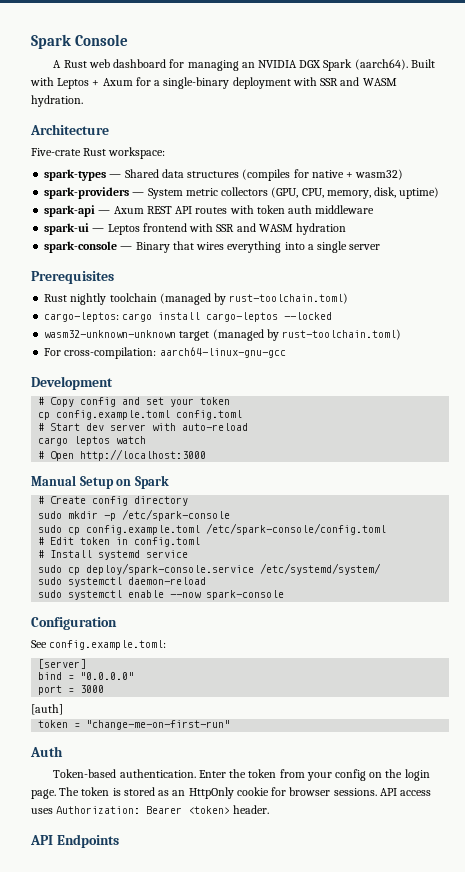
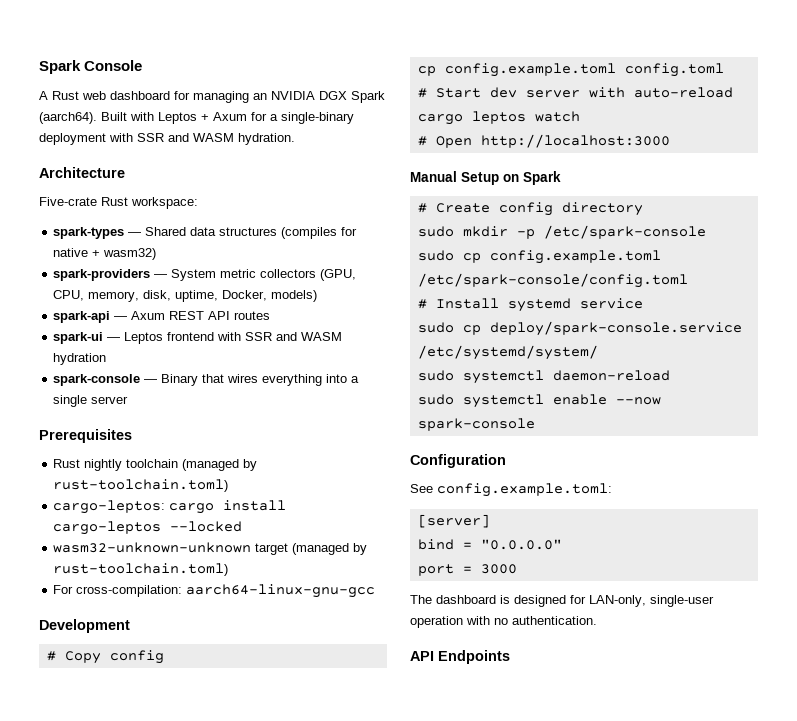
- spark-providers — System metric collectors (GPU, CPU, memory, disk, uptime)
+ spark-providers — System metric collectors (GPU, CPU, memory, disk, uptime, Docker, models)
- spark-api — Axum REST API routes with token auth middleware
+ spark-api — Axum REST API routes
- # Copy config and set your token
+ # Copy config
- # Edit token in config.toml
- [auth]
- token = "change-me-on-first-run"
- Auth
- Token-based authentication. Enter the token from your config on the login page. The token is stored as an HttpOnly cookie for browser sessions. API access uses Authorization: Bearer <token> header.
+ The dashboard is designed for LAN-only, single-user operation with no authentication.

